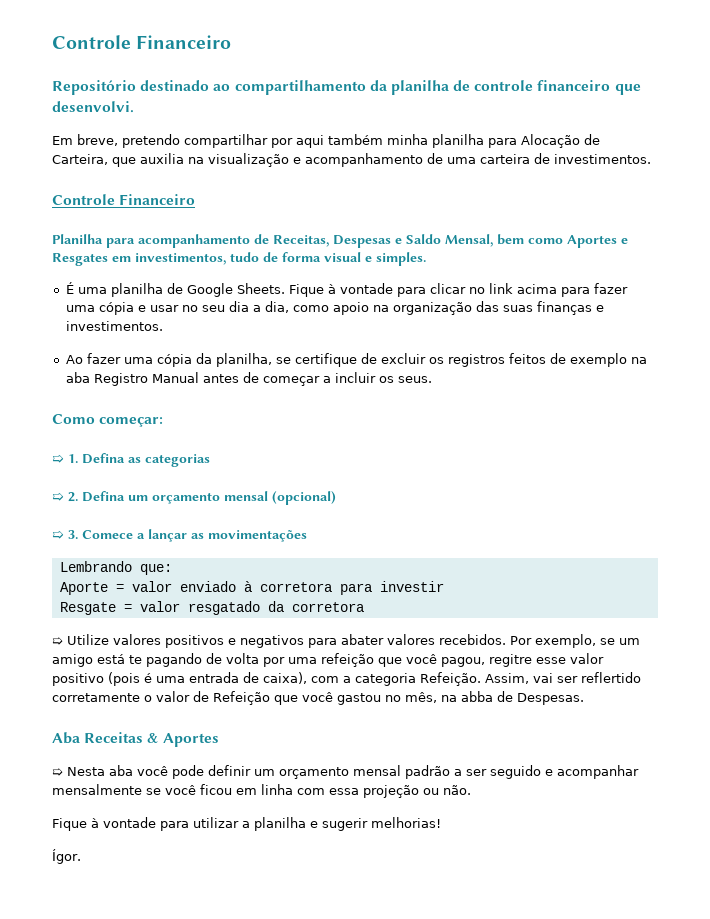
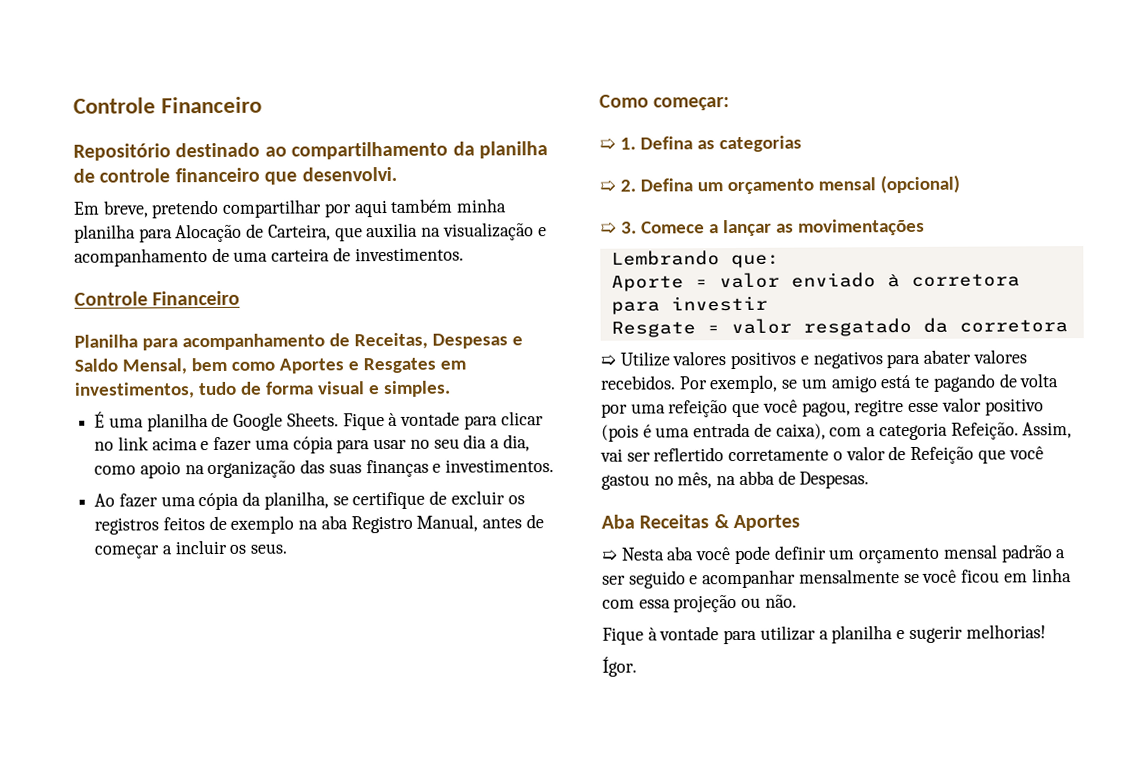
- Fique à vontade para clicar no link acima para fazer uma cópia e usar no seu dia a dia, como apoio na organização das suas finanças e investimentos.
+ Fique à vontade para clicar no link acima e fazer uma cópia para usar no seu dia a dia, como apoio na organização das suas finanças e investimentos.
- Ao fazer uma cópia da planilha, se certifique de excluir os registros feitos de exemplo na aba Registro Manual antes de começar a incluir os seus.
+ Ao fazer uma cópia da planilha, se certifique de excluir os registros feitos de exemplo na aba Registro Manual, antes de começar a incluir os seus.

